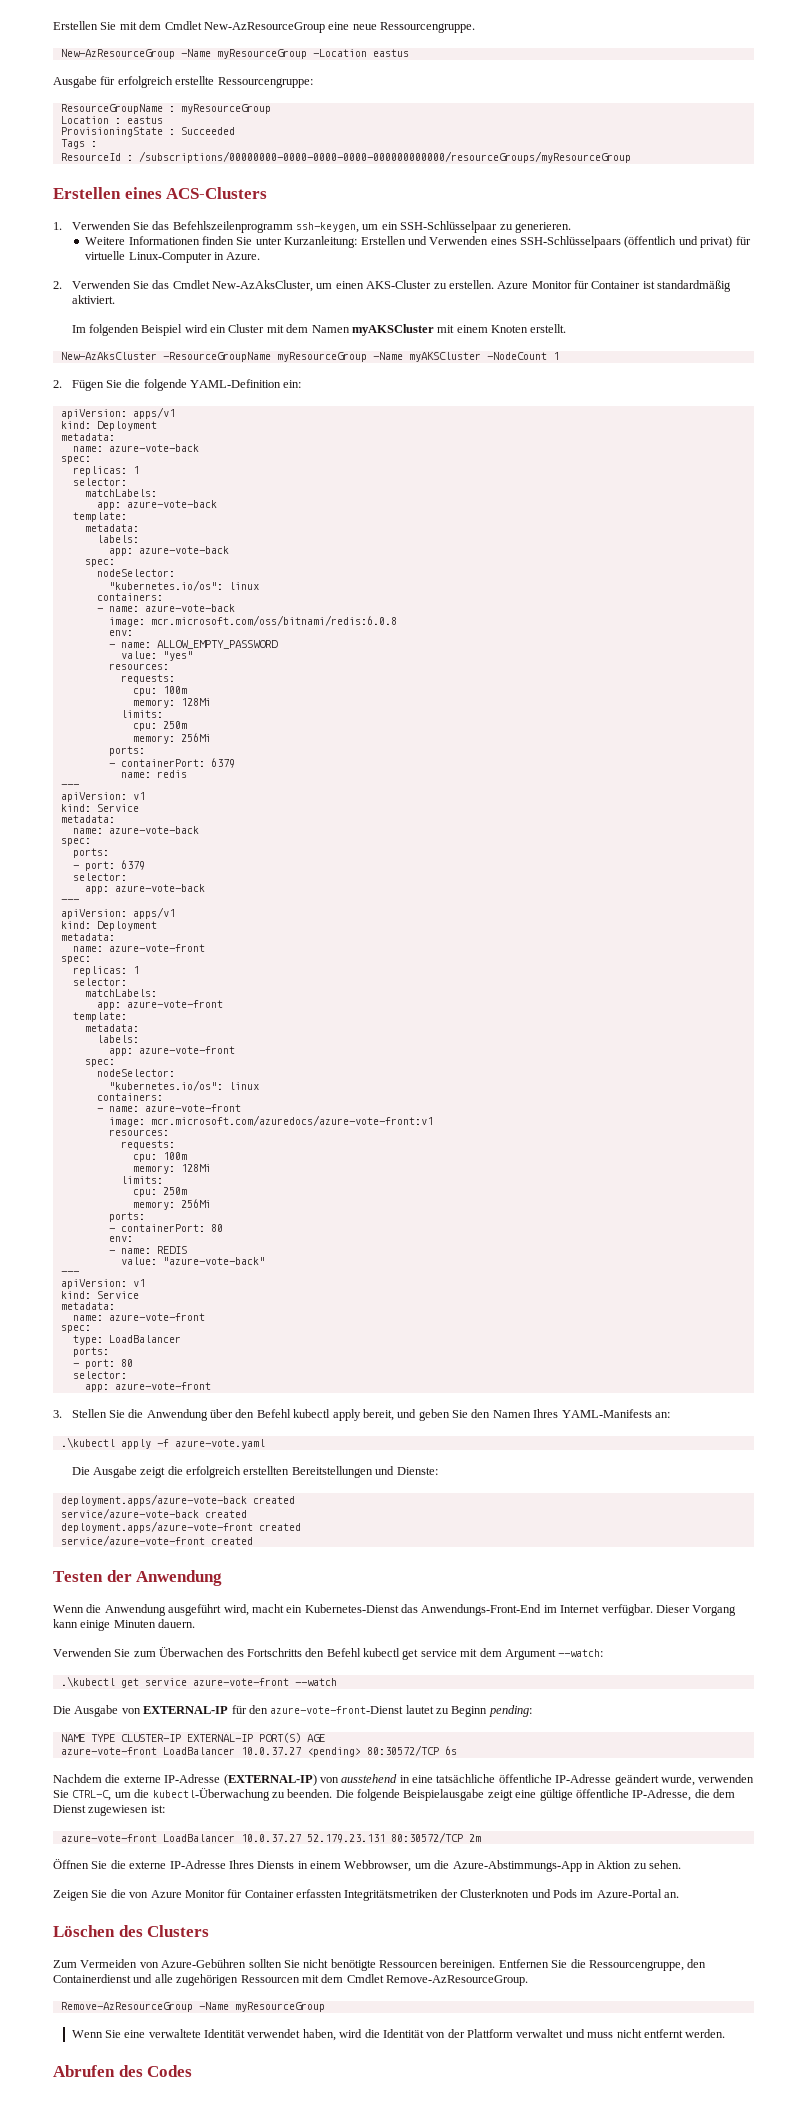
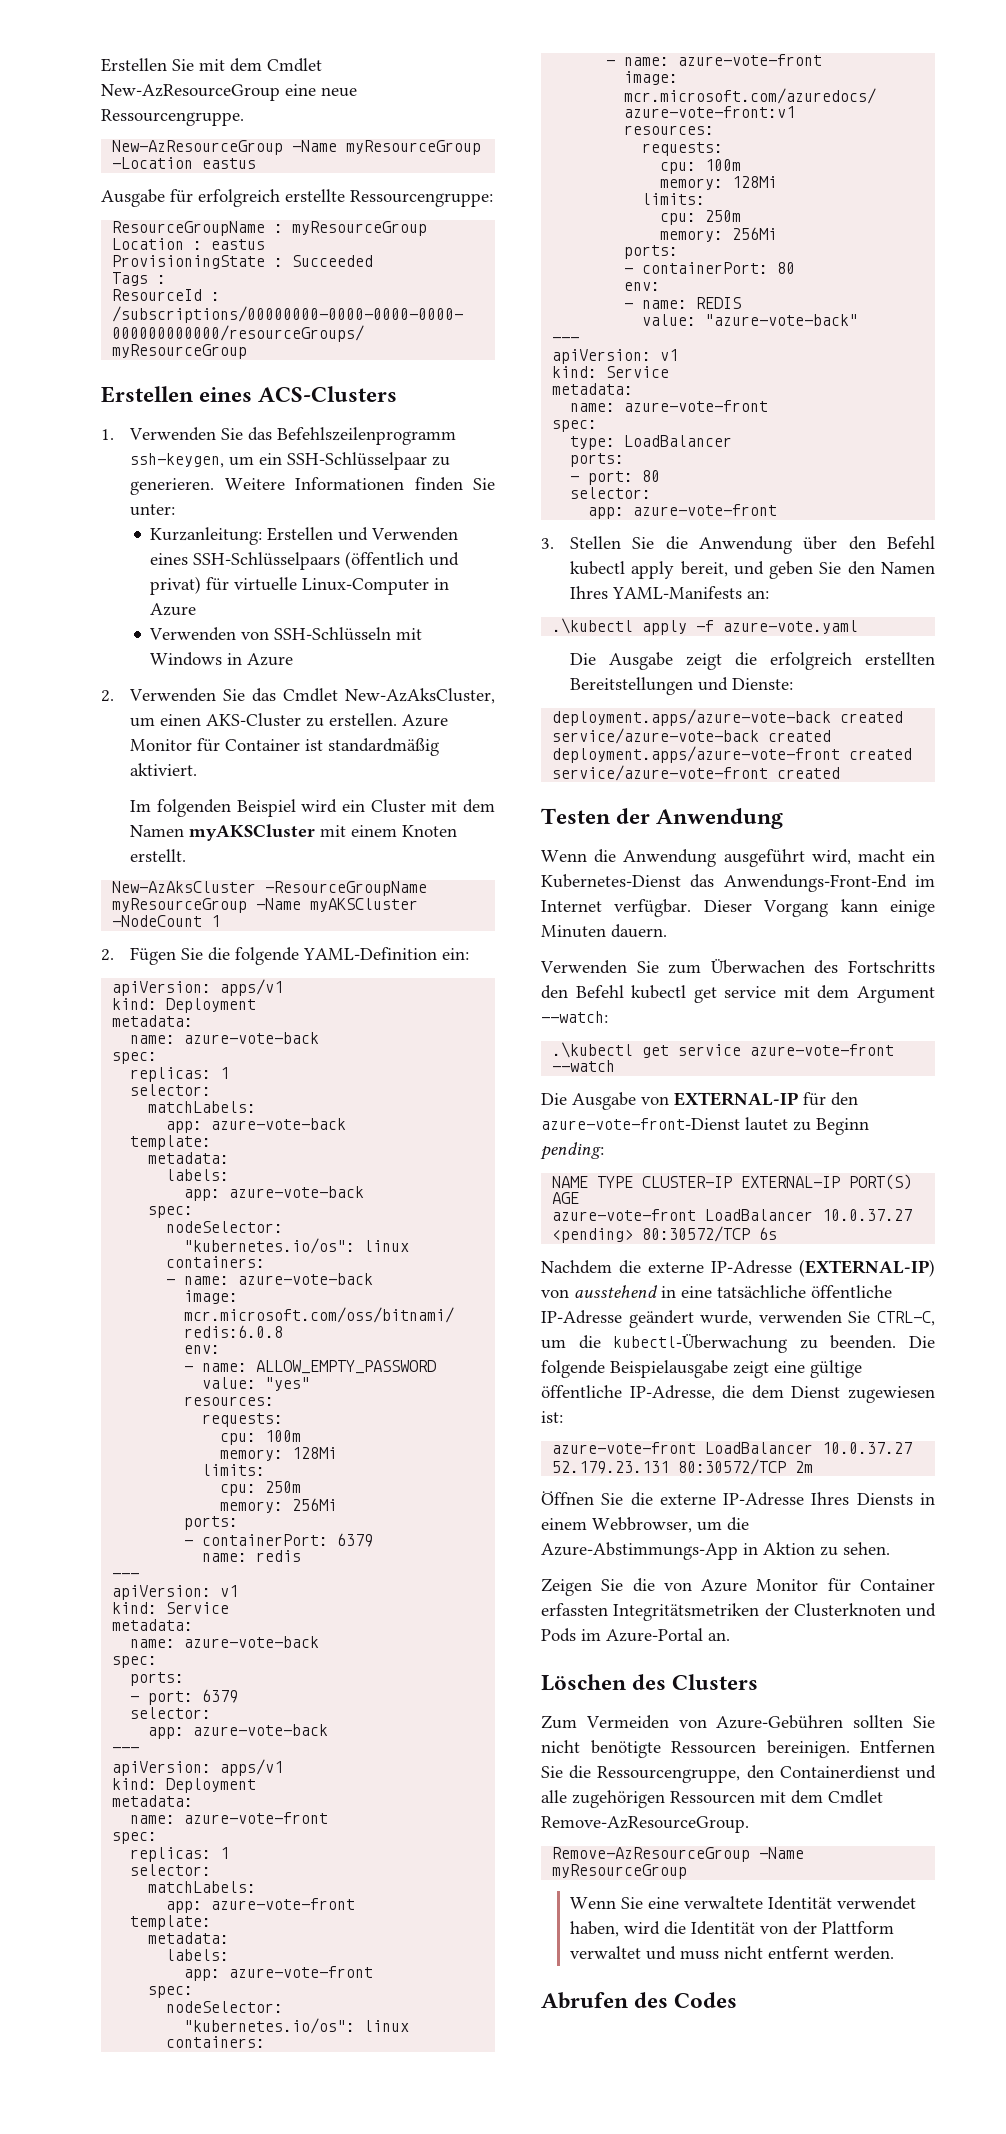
- 1. Verwenden Sie das Befehlszeilenprogramm ssh-keygen, um ein SSH-Schlüsselpaar zu generieren.
- Weitere Informationen finden Sie unter Kurzanleitung: Erstellen und Verwenden eines SSH-Schlüsselpaars (öffentlich und privat) für virtuelle Linux-Computer in Azure.
+ 1. Verwenden Sie das Befehlszeilenprogramm ssh-keygen, um ein SSH-Schlüsselpaar zu generieren. Weitere Informationen finden Sie unter:
+ Kurzanleitung: Erstellen und Verwenden eines SSH-Schlüsselpaars (öffentlich und privat) für virtuelle Linux-Computer in Azure
+ Verwenden von SSH-Schlüsseln mit Windows in Azure

